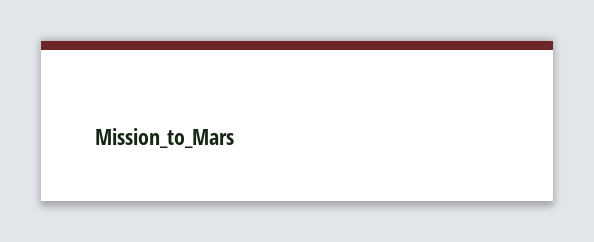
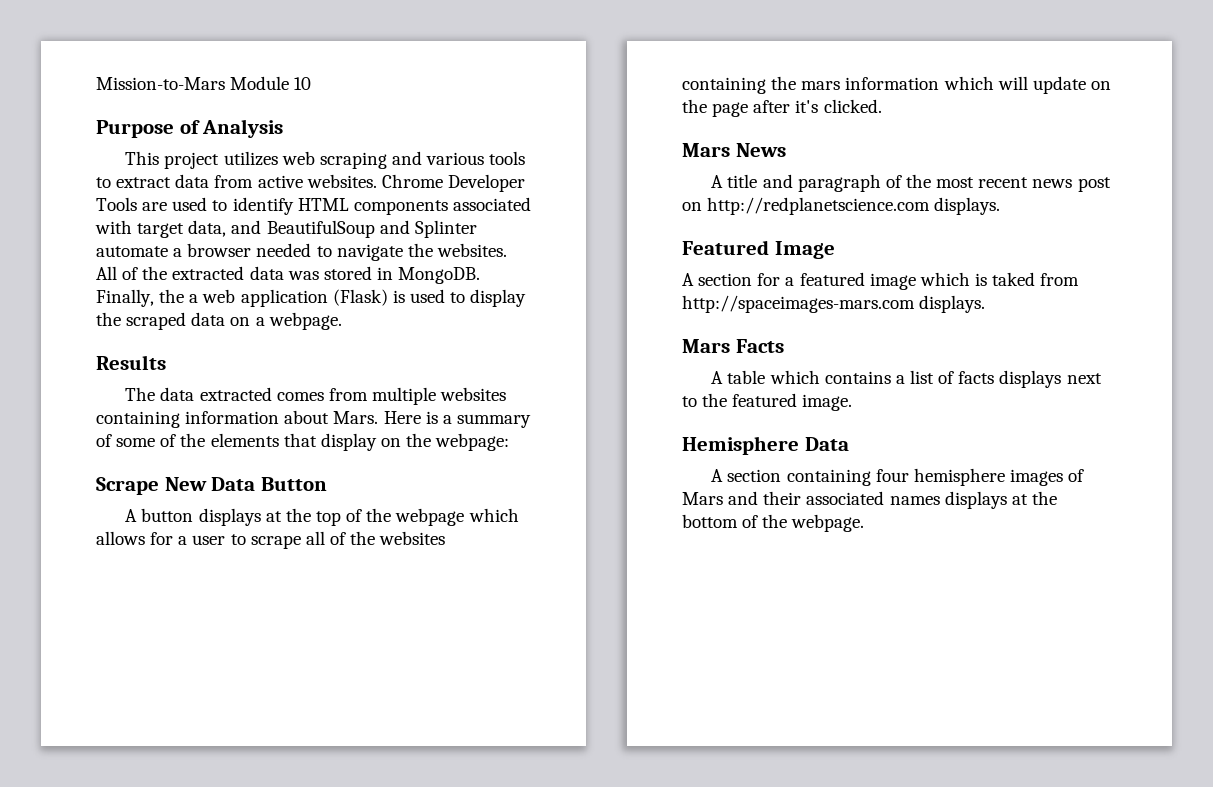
- Mission_to_Mars
+ Mission-to-Mars Module 10
+ Purpose of Analysis
+ This project utilizes web scraping and various tools to extract data from active websites. Chrome Developer Tools are used to identify HTML components associated with target data, and BeautifulSoup and Splinter automate a browser needed to navigate the websites. All of the extracted data was stored in MongoDB. Finally, the a web application (Flask) is used to display the scraped data on a webpage.
+ Results
+ The data extracted comes from multiple websites containing information about Mars. Here is a summary of some of the elements that display on the webpage:
+ Scrape New Data Button
+ A button displays at the top of the webpage which allows for a user to scrape all of the websites containing the mars information which will update on the page after it's clicked.
+ Mars News
+ A title and paragraph of the most recent news post on http://redplanetscience.com displays.
+ Featured Image
+ A section for a featured image which is taked from http://spaceimages-mars.com displays.
+ Mars Facts
+ A table which contains a list of facts displays next to the featured image.
+ Hemisphere Data
+ A section containing four hemisphere images of Mars and their associated names displays at the bottom of the webpage.

